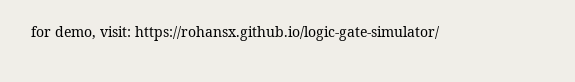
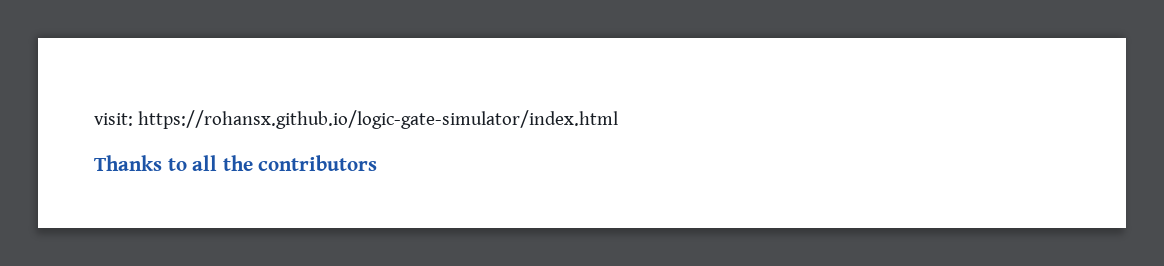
- for demo, visit: https://rohansx.github.io/logic-gate-simulator/
+ visit: https://rohansx.github.io/logic-gate-simulator/index.html
+ Thanks to all the contributors

